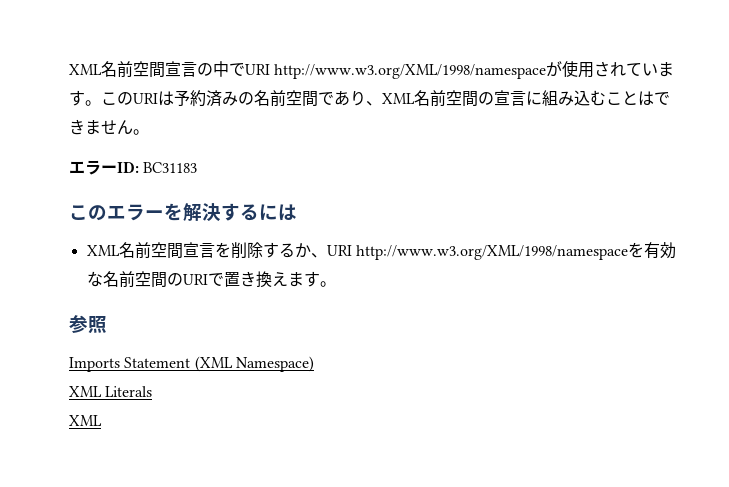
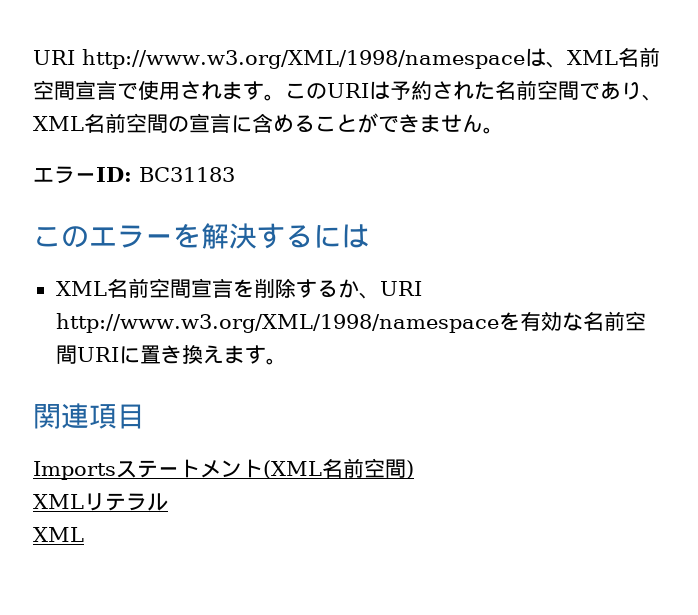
- XML名前空間宣言の中でURI http://www.w3.org/XML/1998/namespaceが使用されています。
+ URI http://www.w3.org/XML/1998/namespaceは、XML名前空間宣言で使用されます。
- このURIは予約済みの名前空間であり、XML名前空間の宣言に組み込むことはできません。
+ このURIは予約された名前空間であり、XML名前空間の宣言に含めることができません。
- XML名前空間宣言を削除するか、URI http://www.w3.org/XML/1998/namespaceを有効な名前空間のURIで置き換えます。
+ XML名前空間宣言を削除するか、URI http://www.w3.org/XML/1998/namespaceを有効な名前空間URIに置き換えます。
- 参照
+ 関連項目
- Imports Statement (XML Namespace)
- XML Literals
+ Importsステートメント(XML名前空間)
+ XMLリテラル

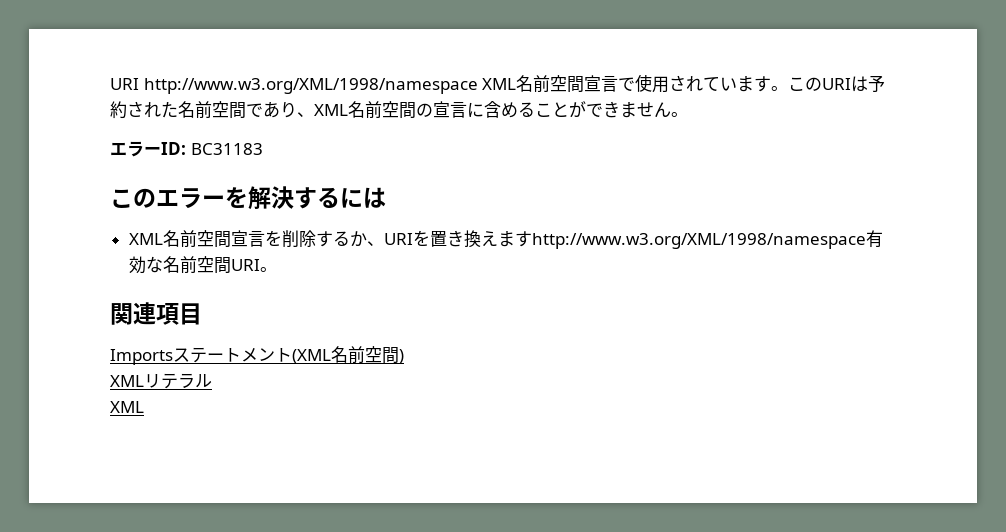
- URI http://www.w3.org/XML/1998/namespaceは、XML名前空間宣言で使用されます。
+ URI http://www.w3.org/XML/1998/namespace XML名前空間宣言で使用されています。
- XML名前空間宣言を削除するか、URI http://www.w3.org/XML/1998/namespaceを有効な名前空間URIに置き換えます。
+ XML名前空間宣言を削除するか、URIを置き換えますhttp://www.w3.org/XML/1998/namespace有効な名前空間URI。

